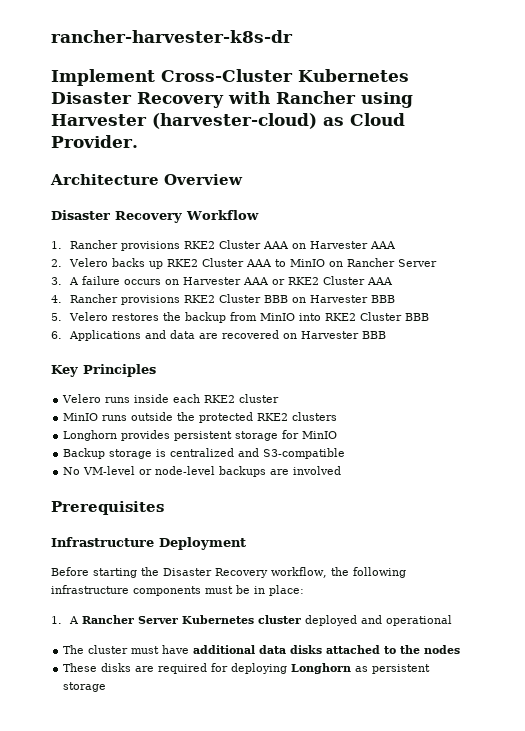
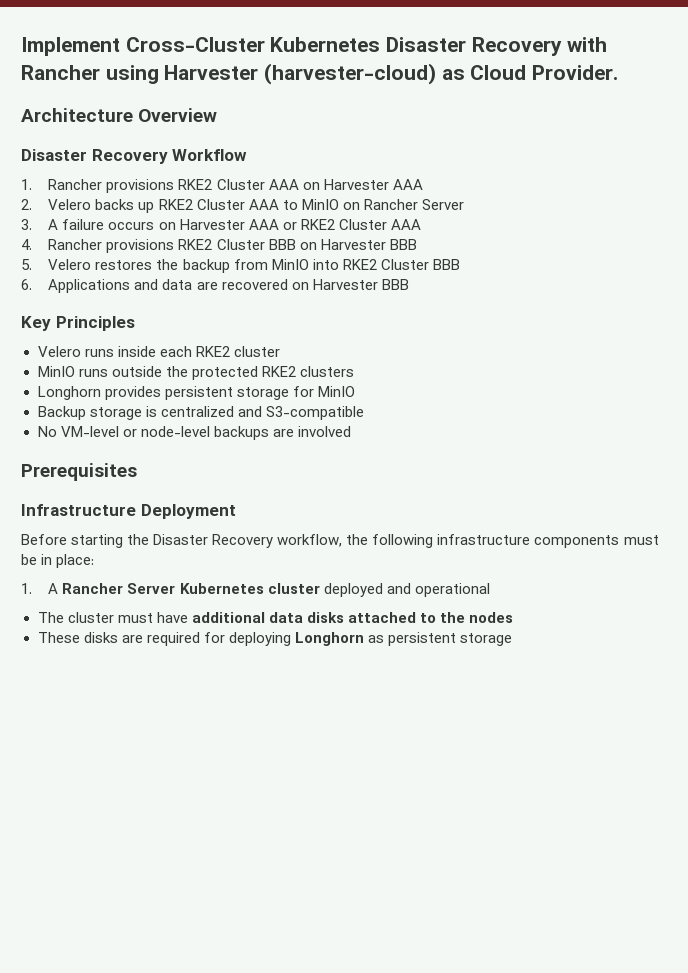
- rancher-harvester-k8s-dr

